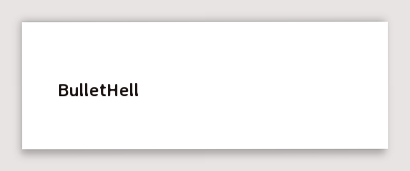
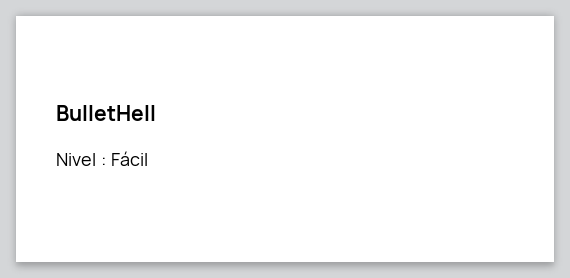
+ Nivel : Fácil

